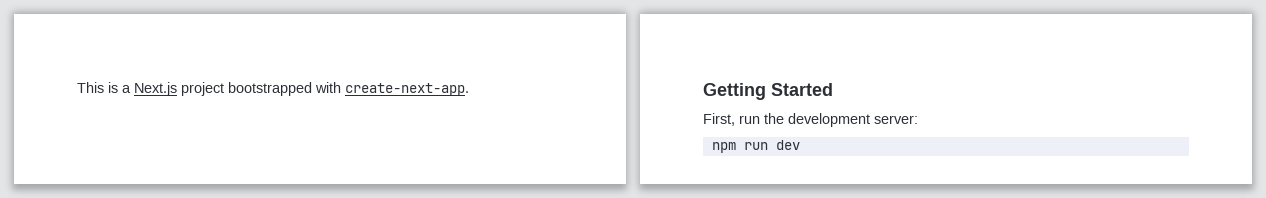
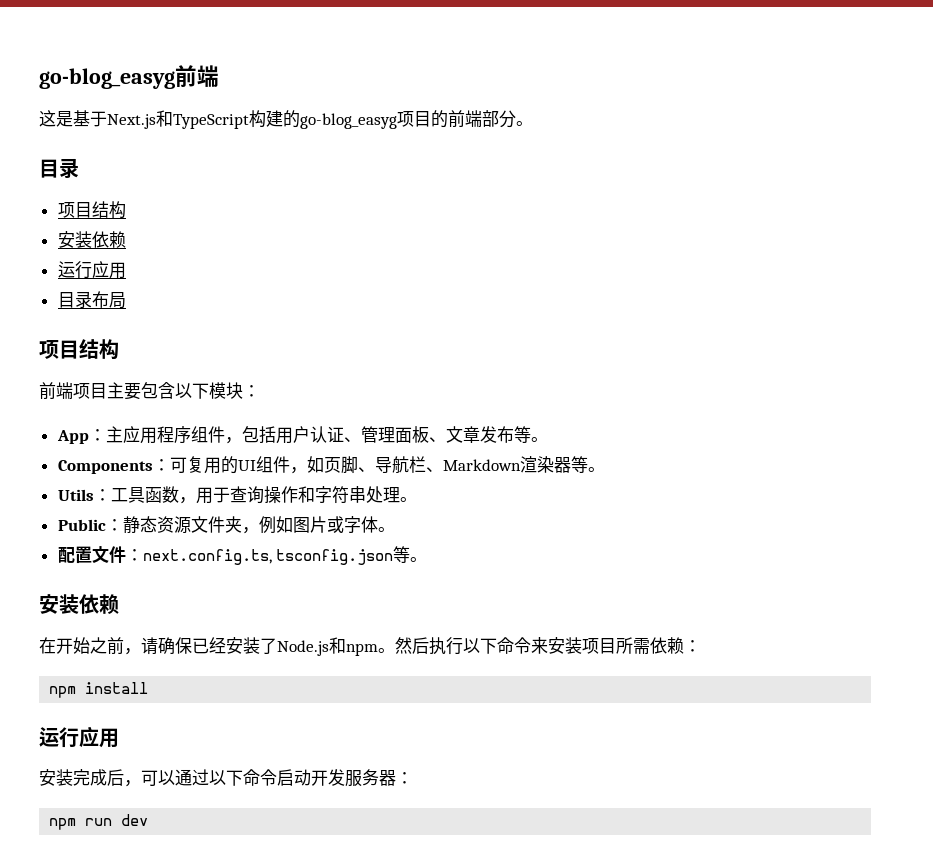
- This is a Next.js project bootstrapped with create-next-app.
- Getting Started
- First, run the development server:
+ go-blog_easyg前端
+ 这是基于Next.js和TypeScript构建的go-blog_easyg项目的前端部分。
+ 目录
+ 项目结构
+ 安装依赖
+ 运行应用
+ 目录布局
+ 项目结构
+ 前端项目主要包含以下模块：
+ App：主应用程序组件，包括用户认证、管理面板、文章发布等。
+ Components：可复用的UI组件，如页脚、导航栏、Markdown渲染器等。
+ Utils：工具函数，用于查询操作和字符串处理。
+ Public：静态资源文件夹，例如图片或字体。
+ 配置文件：next.config.ts, tsconfig.json等。
+ 安装依赖
+ 在开始之前，请确保已经安装了Node.js和npm。然后执行以下命令来安装项目所需依赖：
+ npm install
+ 运行应用
+ 安装完成后，可以通过以下命令启动开发服务器：

